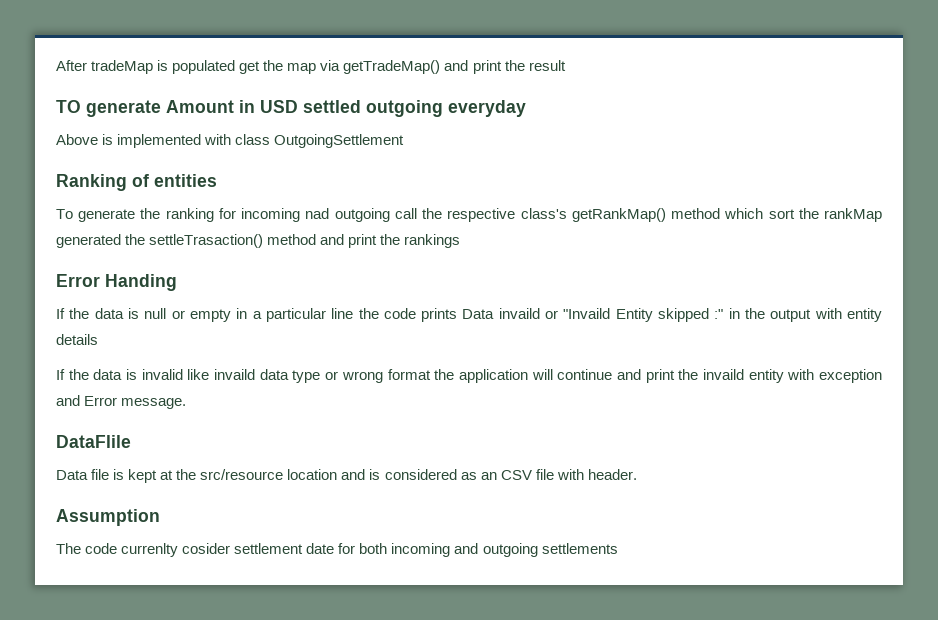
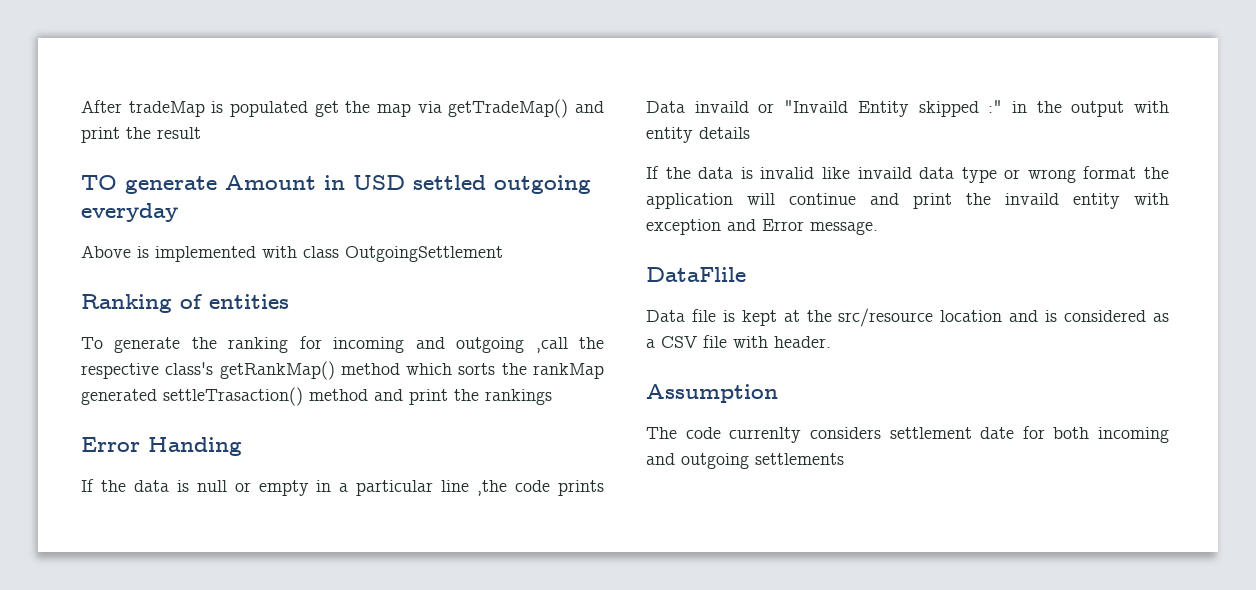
- To generate the ranking for incoming nad outgoing call the respective class's getRankMap() method which sort the rankMap generated the settleTrasaction() method and print the rankings
+ To generate the ranking for incoming and outgoing ,call the respective class's getRankMap() method which sorts the rankMap generated settleTrasaction() method and print the rankings
- If the data is null or empty in a particular line the code prints Data invaild or "Invaild Entity skipped :" in the output with entity details
+ If the data is null or empty in a particular line ,the code prints Data invaild or "Invaild Entity skipped :" in the output with entity details
- Data file is kept at the src/resource location and is considered as an CSV file with header.
+ Data file is kept at the src/resource location and is considered as a CSV file with header.
- The code currenlty cosider settlement date for both incoming and outgoing settlements
+ The code currenlty considers settlement date for both incoming and outgoing settlements

